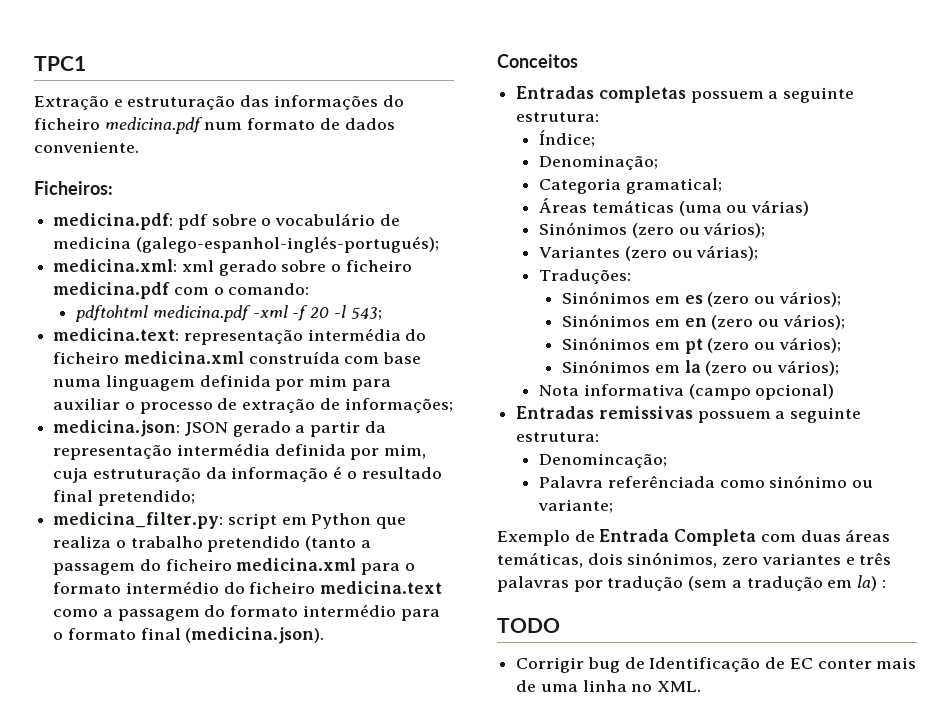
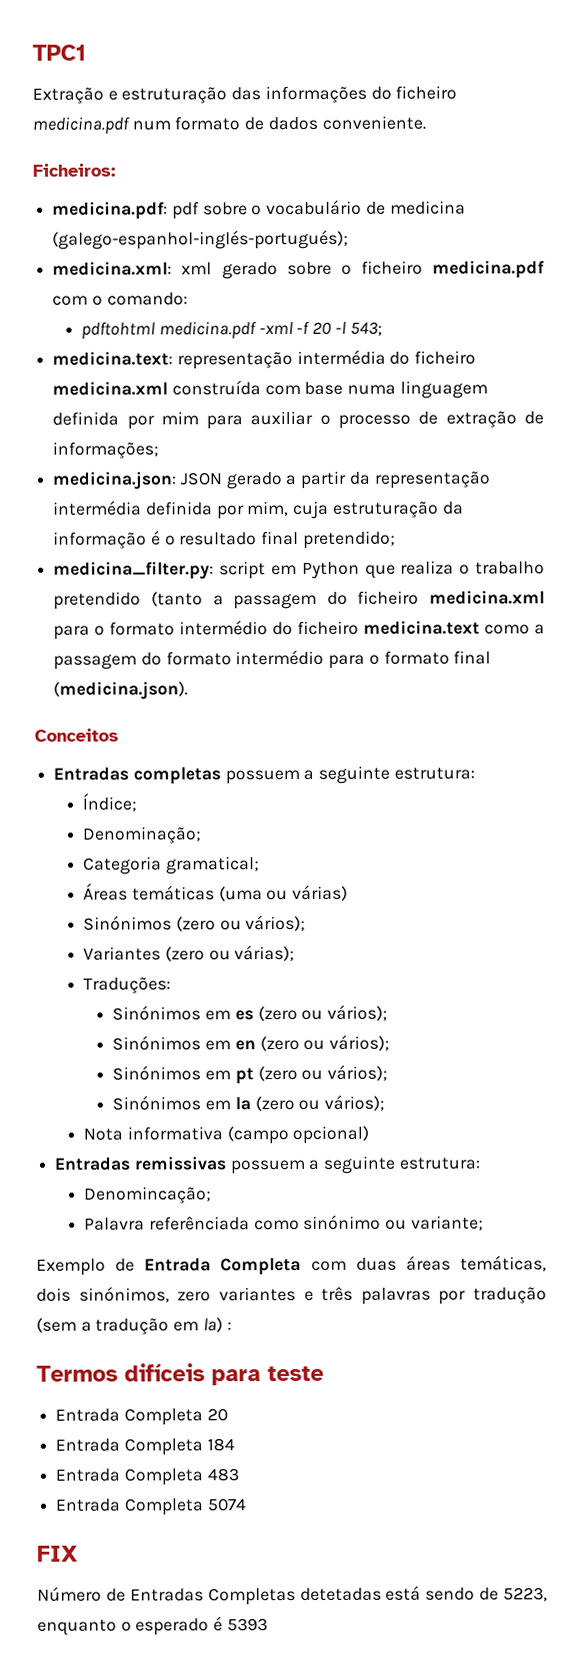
- TODO
- Corrigir bug de Identificação de EC conter mais de uma linha no XML.
+ Termos difíceis para teste
+ Entrada Completa 20
+ Entrada Completa 184
+ Entrada Completa 483
+ Entrada Completa 5074
+ FIX
+ Número de Entradas Completas detetadas está sendo de 5223, enquanto o esperado é 5393

